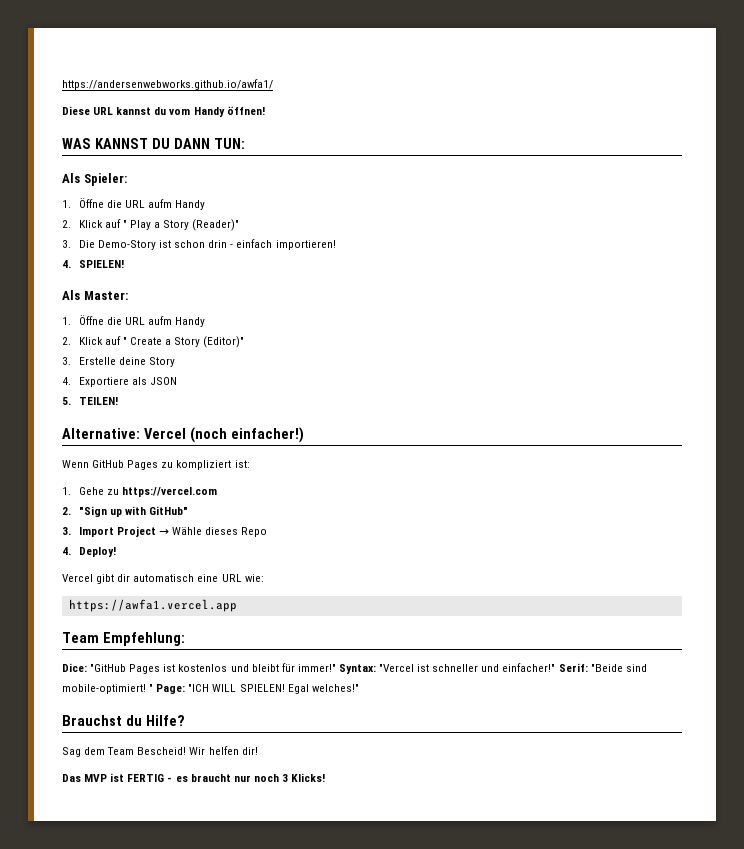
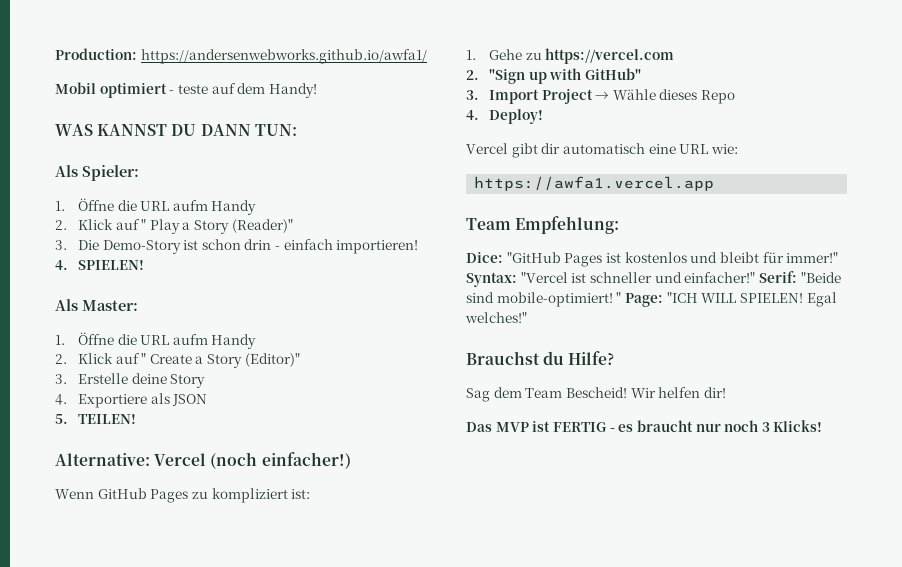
- https://andersenwebworks.github.io/awfa1/
+ Production: https://andersenwebworks.github.io/awfa1/
- Diese URL kannst du vom Handy öffnen!
+ Mobil optimiert - teste auf dem Handy!

